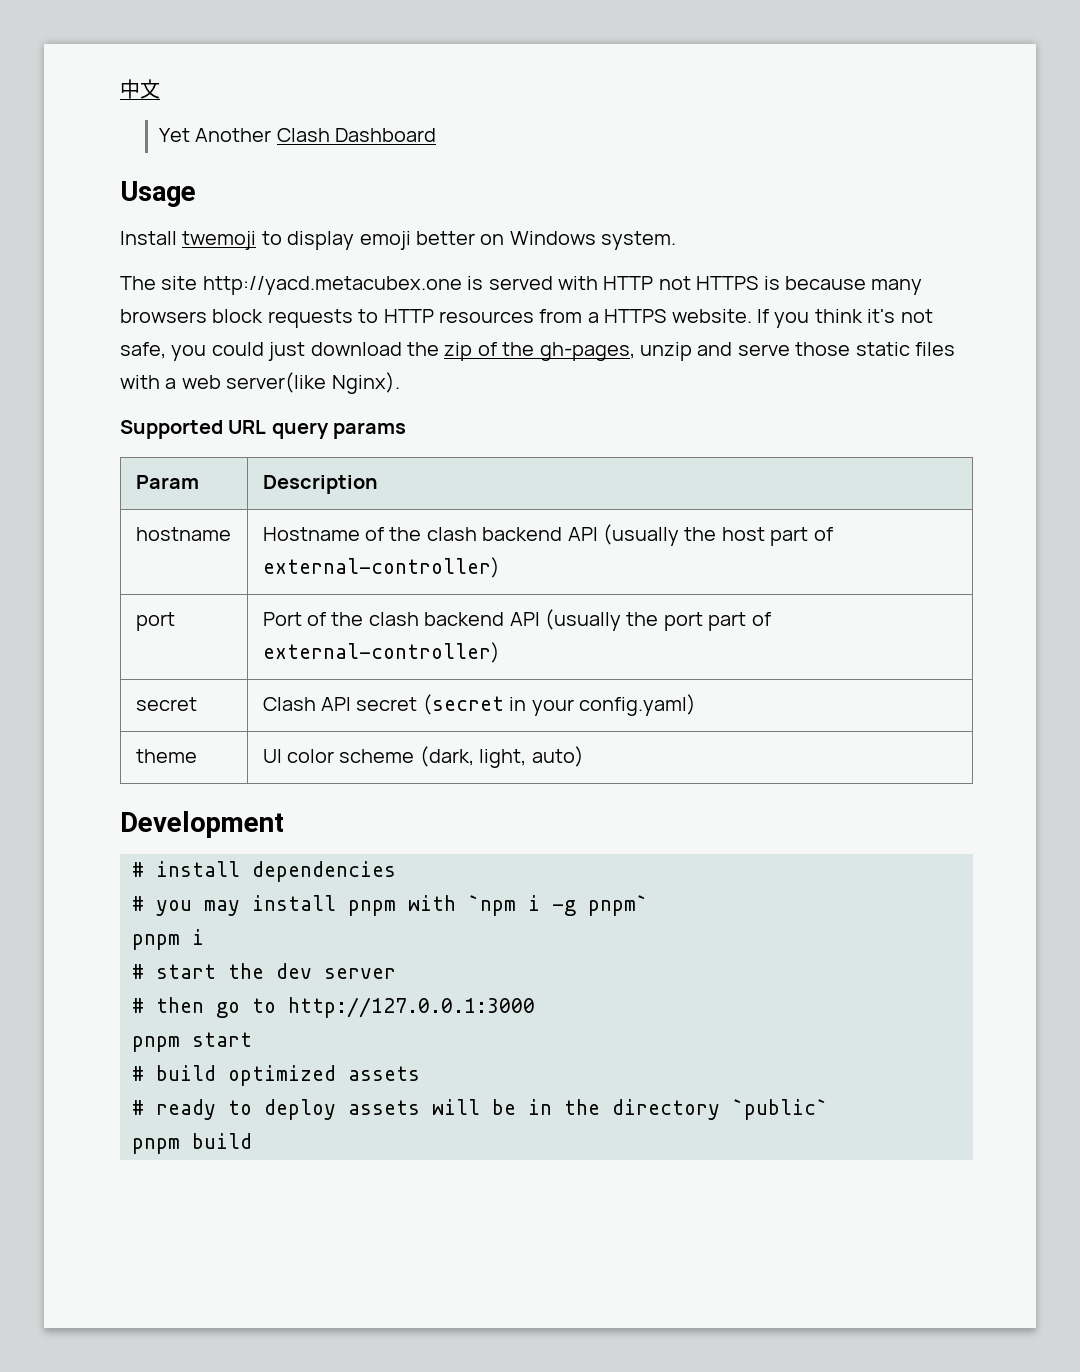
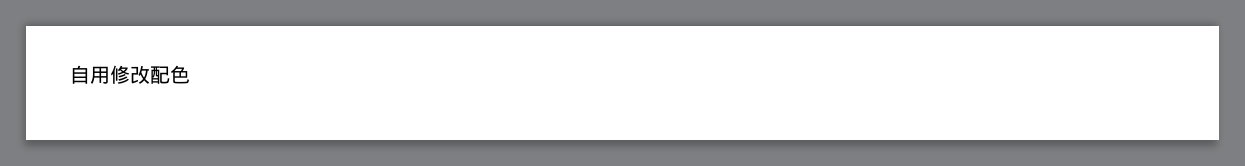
- 中文
- Yet Another Clash Dashboard
- Usage
- Install twemoji to display emoji better on Windows system.
- The site http://yacd.metacubex.one is served with HTTP not HTTPS is because many browsers block requests to HTTP resources from a HTTPS website. If you think it's not safe, you could just download the zip of the gh-pages, unzip and serve those static files with a web server(like Nginx).
- Supported URL query params
- Param | Description
- hostname | Hostname of the clash backend API (usually the host part of external-controller)
- port | Port of the clash backend API (usually the port part of external-controller)
- secret | Clash API secret (secret in your config.yaml)
- theme | UI color scheme (dark, light, auto)
- Development
- # install dependencies
- # you may install pnpm with `npm i -g pnpm`
- pnpm i
- # start the dev server
- # then go to http://127.0.0.1:3000
- pnpm start
- # build optimized assets
- # ready to deploy assets will be in the directory `public`
- pnpm build
+ 自用修改配色

